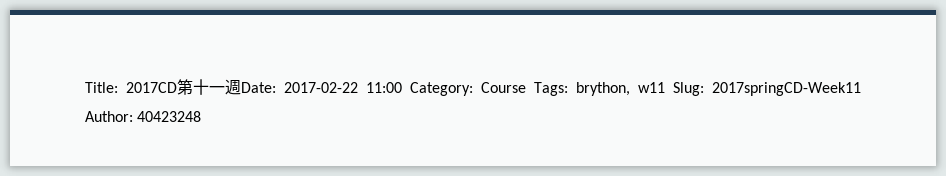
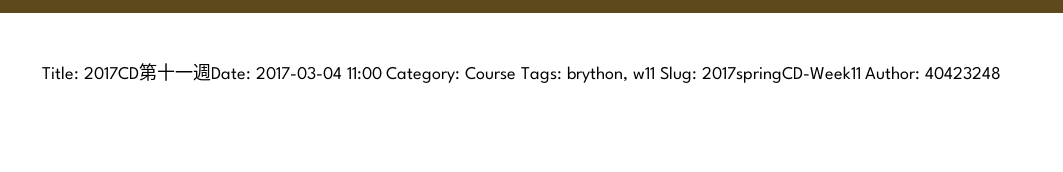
- Title: 2017CD第十一週Date: 2017-02-22 11:00 Category: Course Tags: brython, w11 Slug: 2017springCD-Week11 Author: 40423248
+ Title: 2017CD第十一週Date: 2017-03-04 11:00 Category: Course Tags: brython, w11 Slug: 2017springCD-Week11 Author: 40423248

